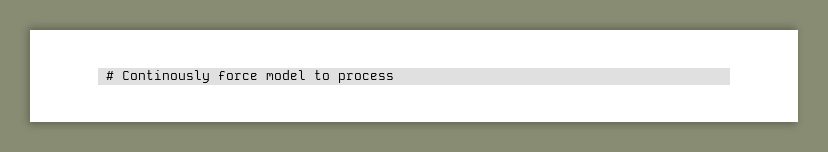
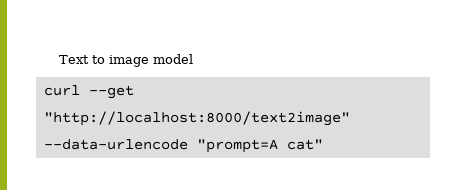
- # Continously force model to process
+ Text to image model
+ curl --get "http://localhost:8000/text2image" --data-urlencode "prompt=A cat"

